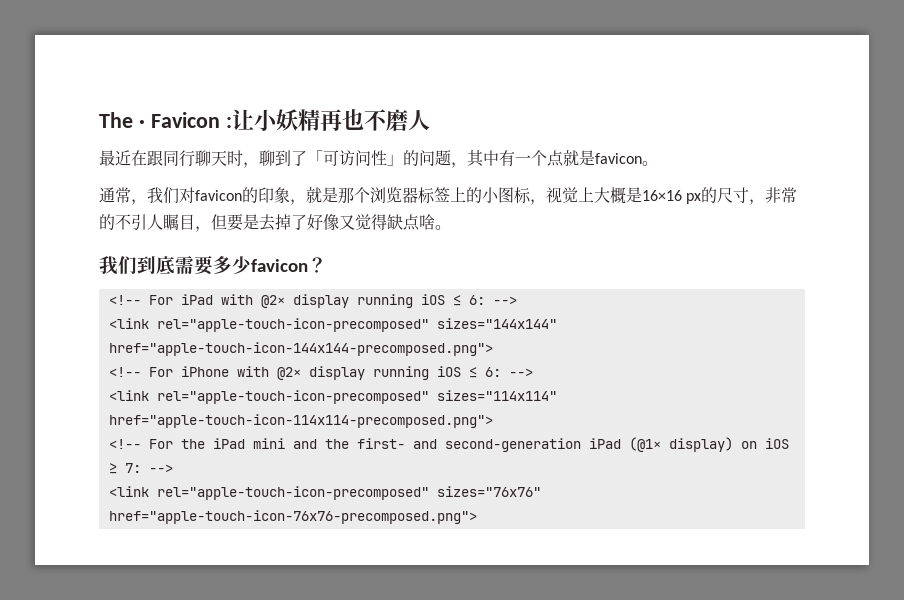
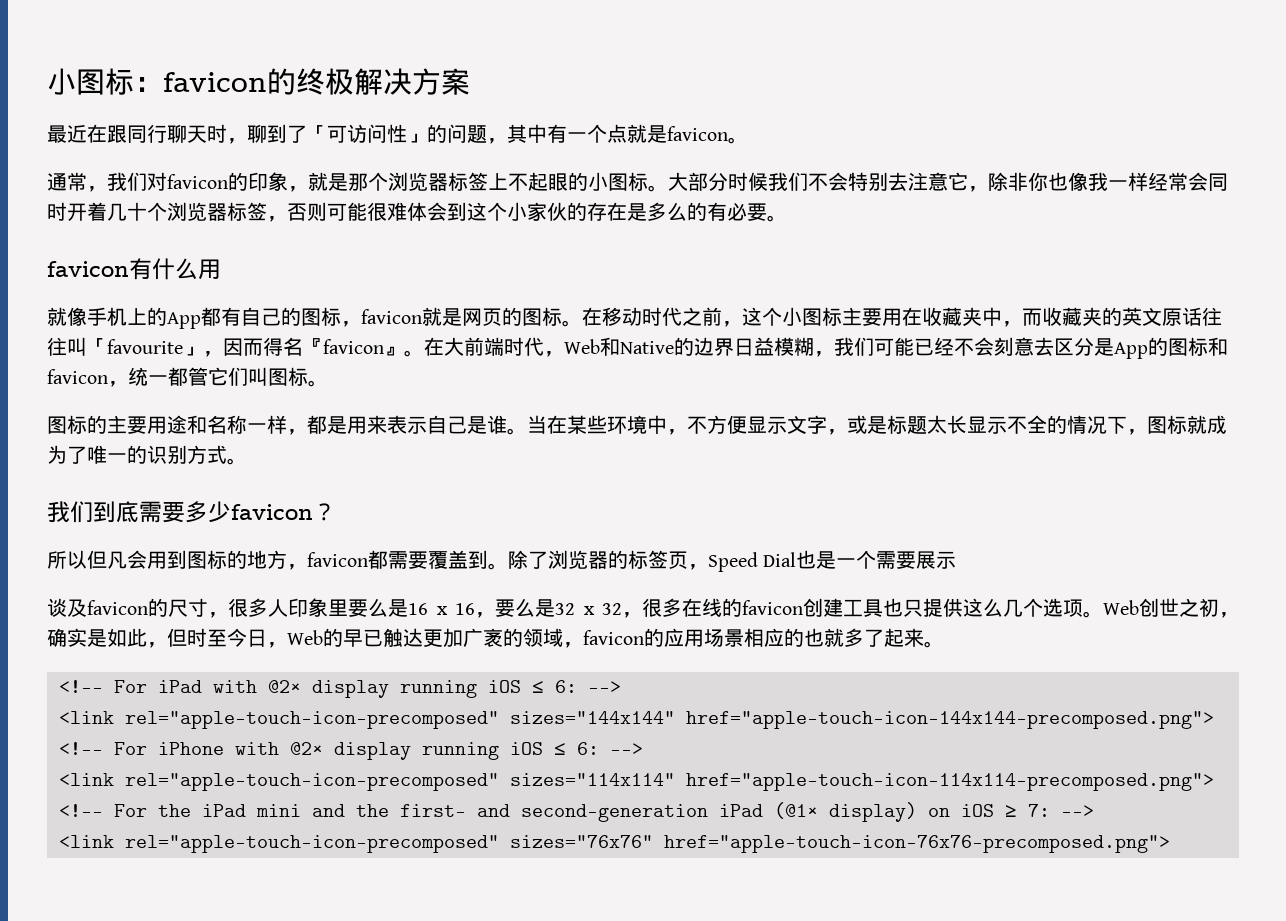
- The · Favicon :让小妖精再也不磨人
+ 小图标：favicon的终极解决方案
- 通常，我们对favicon的印象，就是那个浏览器标签上的小图标，视觉上大概是16×16 px的尺寸，非常的不引人瞩目，但要是去掉了好像又觉得缺点啥。
+ 通常，我们对favicon的印象，就是那个浏览器标签上不起眼的小图标。大部分时候我们不会特别去注意它，除非你也像我一样经常会同时开着几十个浏览器标签，否则可能很难体会到这个小家伙的存在是多么的有必要。
+ favicon有什么用
+ 就像手机上的App都有自己的图标，favicon就是网页的图标。在移动时代之前，这个小图标主要用在收藏夹中，而收藏夹的英文原话往往叫「favourite」，因而得名『favicon』。在大前端时代，Web和Native的边界日益模糊，我们可能已经不会刻意去区分是App的图标和favicon，统一都管它们叫图标。
+ 图标的主要用途和名称一样，都是用来表示自己是谁。当在某些环境中，不方便显示文字，或是标题太长显示不全的情况下，图标就成为了唯一的识别方式。
+ 所以但凡会用到图标的地方，favicon都需要覆盖到。除了浏览器的标签页，Speed Dial也是一个需要展示
+ 谈及favicon的尺寸，很多人印象里要么是16 x 16，要么是32 x 32，很多在线的favicon创建工具也只提供这么几个选项。Web创世之初，确实是如此，但时至今日，Web的早已触达更加广袤的领域，favicon的应用场景相应的也就多了起来。

